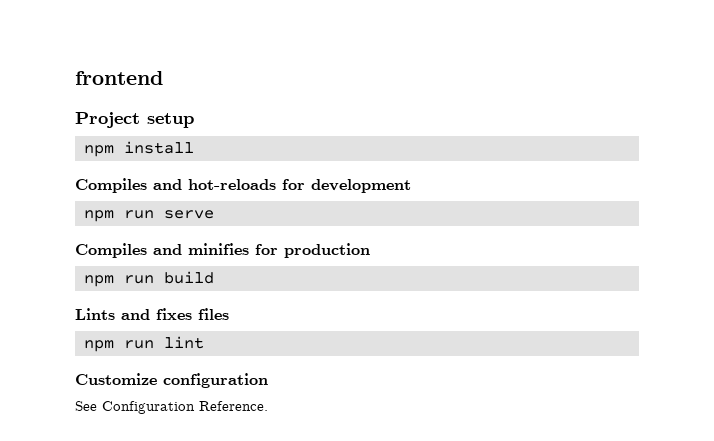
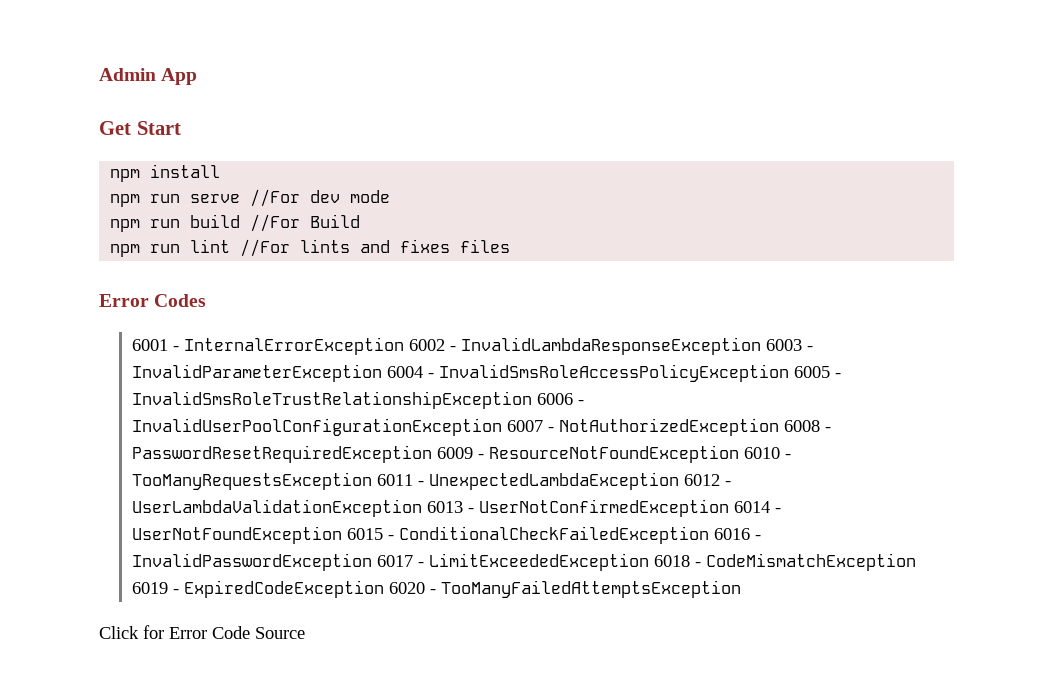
- frontend
- Project setup
+ Admin App
+ Get Start
  npm install
- Compiles and hot-reloads for development
- npm run serve
- Compiles and minifies for production
- npm run build
- Lints and fixes files
- npm run lint
- Customize configuration
- See Configuration Reference.
+ npm run serve //For dev mode
+ npm run build //For Build
+ npm run lint //For lints and fixes files
+ Error Codes
+ 6001 - InternalErrorException 6002 - InvalidLambdaResponseException 6003 - InvalidParameterException 6004 - InvalidSmsRoleAccessPolicyException 6005 - InvalidSmsRoleTrustRelationshipException 6006 - InvalidUserPoolConfigurationException 6007 - NotAuthorizedException 6008 - PasswordResetRequiredException 6009 - ResourceNotFoundException 6010 - TooManyRequestsException 6011 - UnexpectedLambdaException 6012 - UserLambdaValidationException 6013 - UserNotConfirmedException 6014 - UserNotFoundException 6015 - ConditionalCheckFailedException 6016 - InvalidPasswordException 6017 - LimitExceededException 6018 - CodeMismatchException 6019 - ExpiredCodeException 6020 - TooManyFailedAttemptsException
+ Click for Error Code Source

